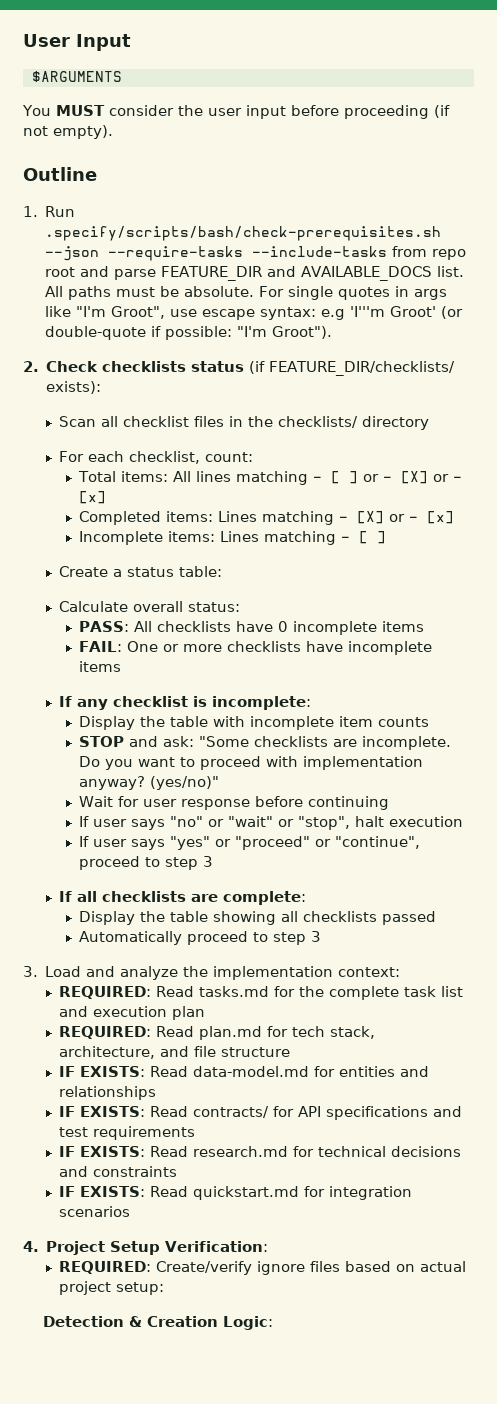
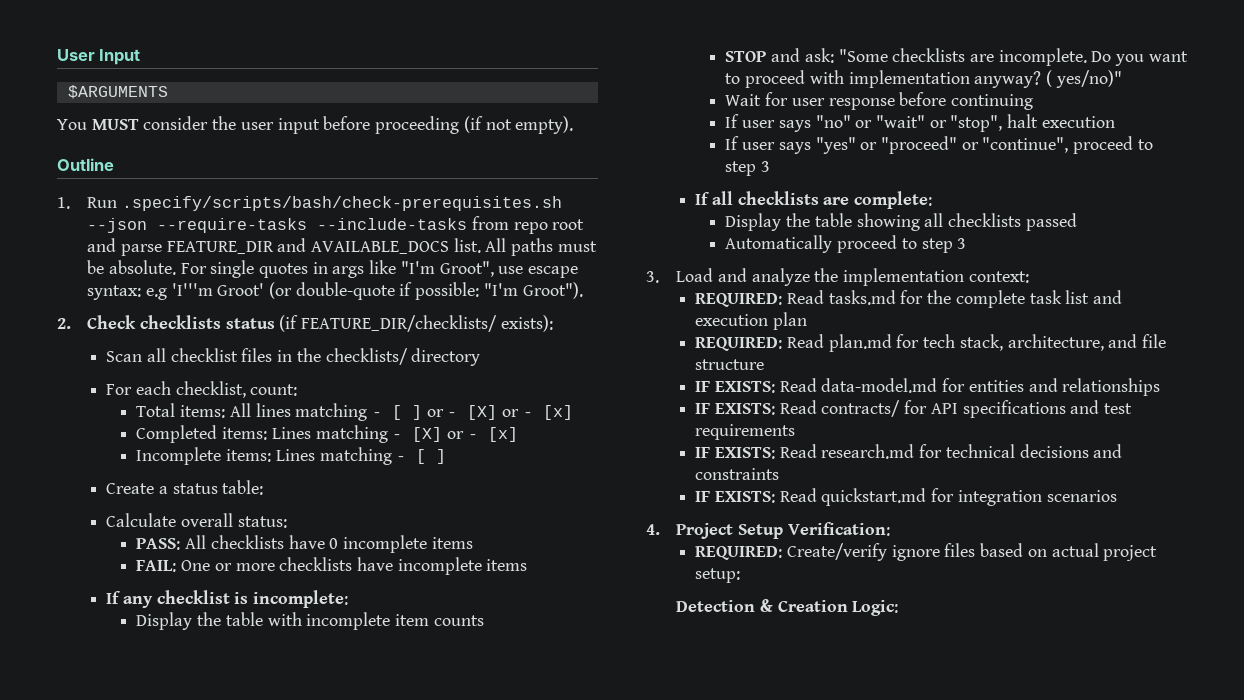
- (yes/no)"
+ ( yes/no)"

